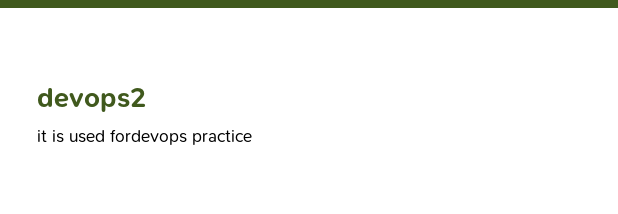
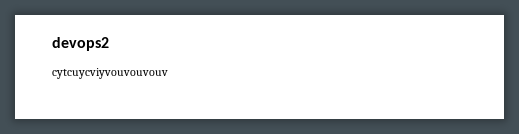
- it is used fordevops practice
+ cytcuycviyvouvouvouv

